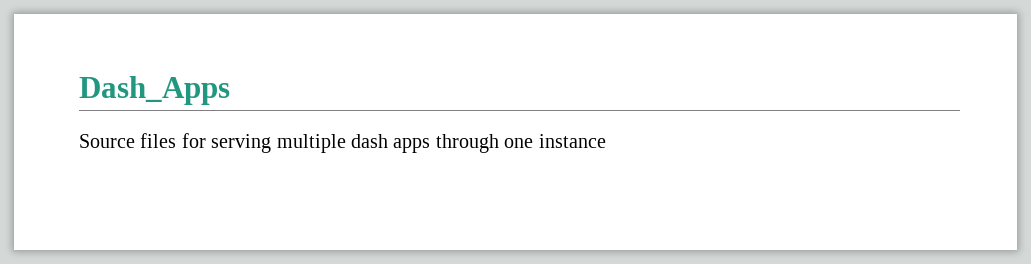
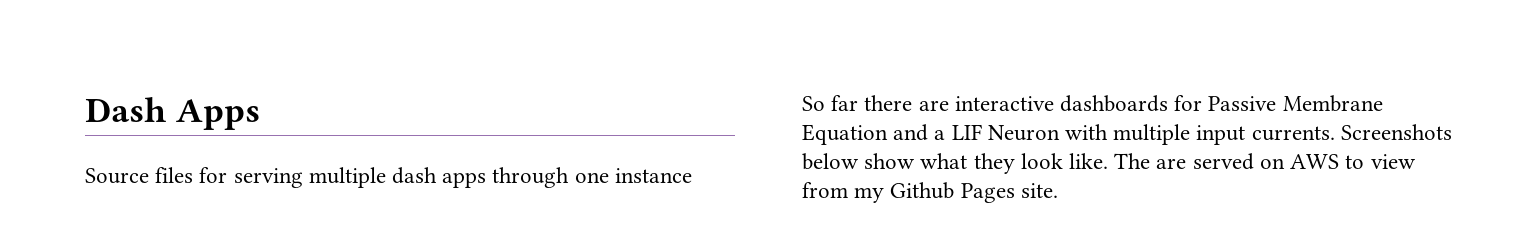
- Dash_Apps
+ Dash Apps
+ So far there are interactive dashboards for Passive Membrane Equation and a LIF Neuron with multiple input currents. Screenshots below show what they look like. The are served on AWS to view from my Github Pages site.

